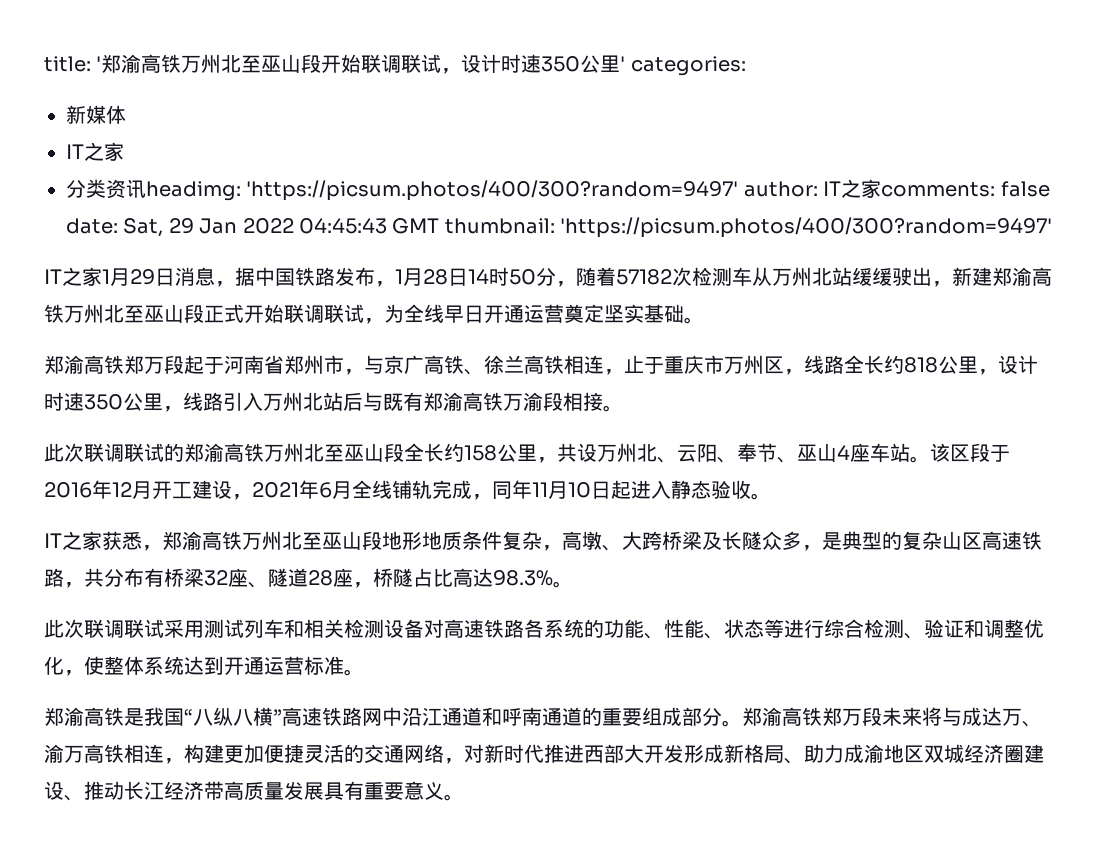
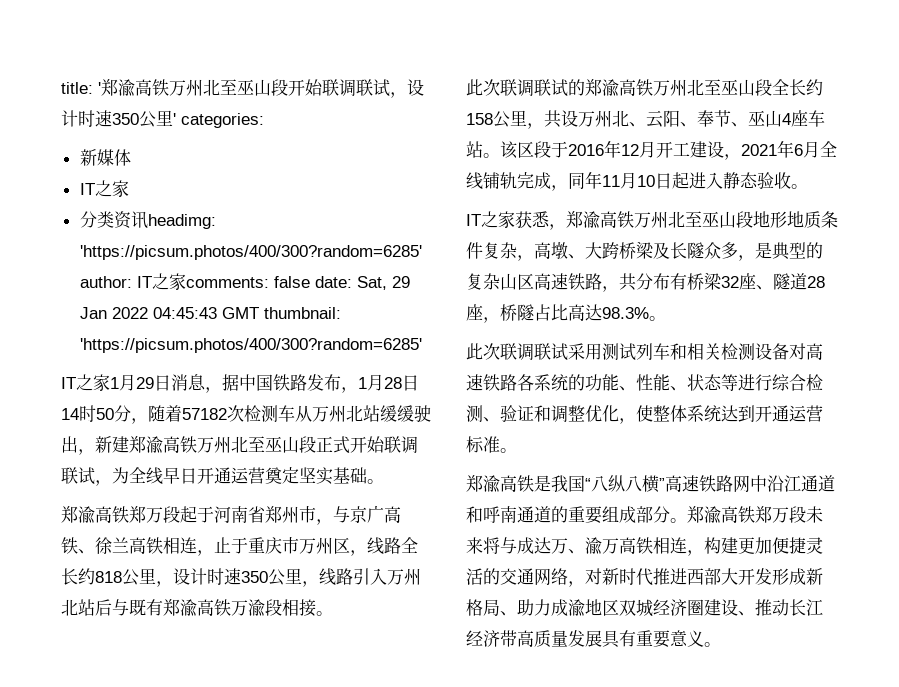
- 分类资讯headimg: 'https://picsum.photos/400/300?random=9497' author: IT之家comments: false date: Sat, 29 Jan 2022 04:45:43 GMT thumbnail: 'https://picsum.photos/400/300?random=9497'
+ 分类资讯headimg: 'https://picsum.photos/400/300?random=6285' author: IT之家comments: false date: Sat, 29 Jan 2022 04:45:43 GMT thumbnail: 'https://picsum.photos/400/300?random=6285'

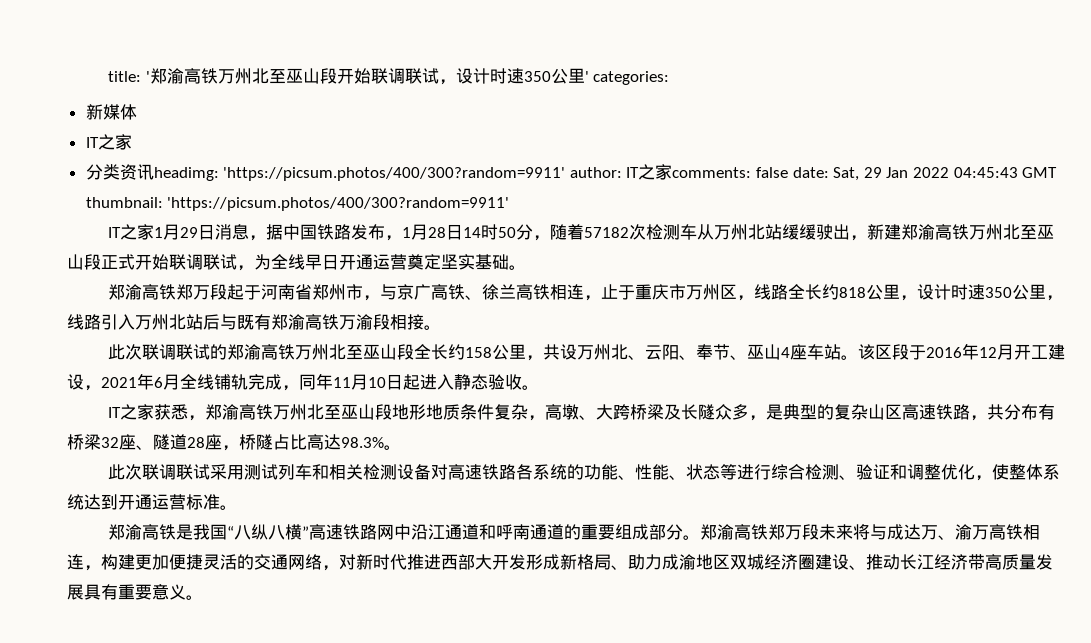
- 分类资讯headimg: 'https://picsum.photos/400/300?random=6285' author: IT之家comments: false date: Sat, 29 Jan 2022 04:45:43 GMT thumbnail: 'https://picsum.photos/400/300?random=6285'
+ 分类资讯headimg: 'https://picsum.photos/400/300?random=9911' author: IT之家comments: false date: Sat, 29 Jan 2022 04:45:43 GMT thumbnail: 'https://picsum.photos/400/300?random=9911'

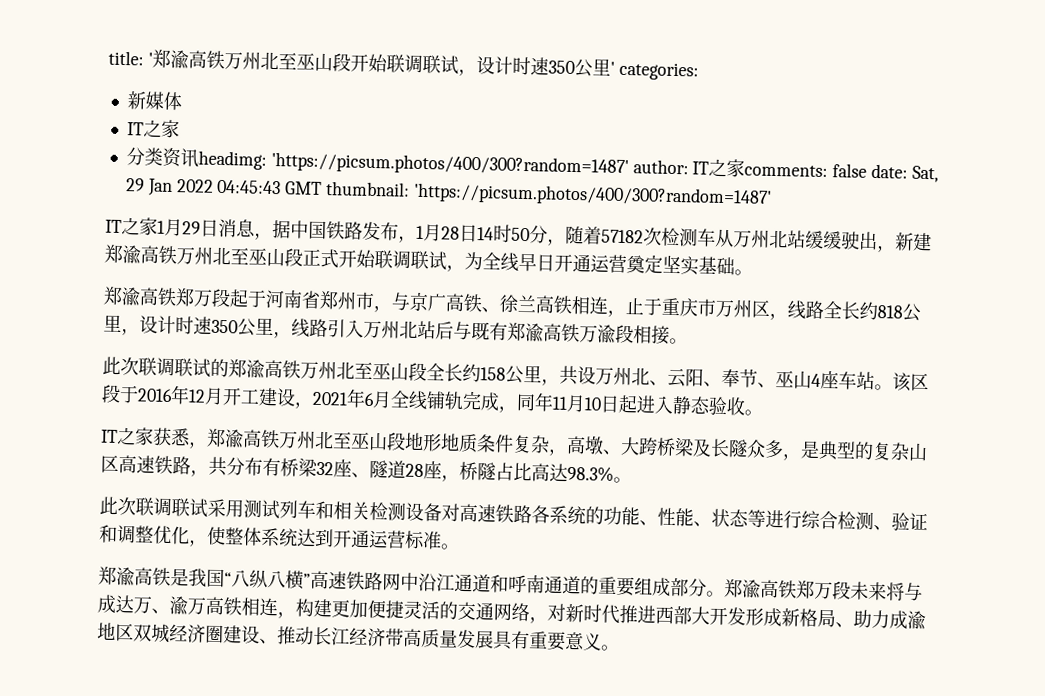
- 分类资讯headimg: 'https://picsum.photos/400/300?random=9911' author: IT之家comments: false date: Sat, 29 Jan 2022 04:45:43 GMT thumbnail: 'https://picsum.photos/400/300?random=9911'
+ 分类资讯headimg: 'https://picsum.photos/400/300?random=1487' author: IT之家comments: false date: Sat, 29 Jan 2022 04:45:43 GMT thumbnail: 'https://picsum.photos/400/300?random=1487'

